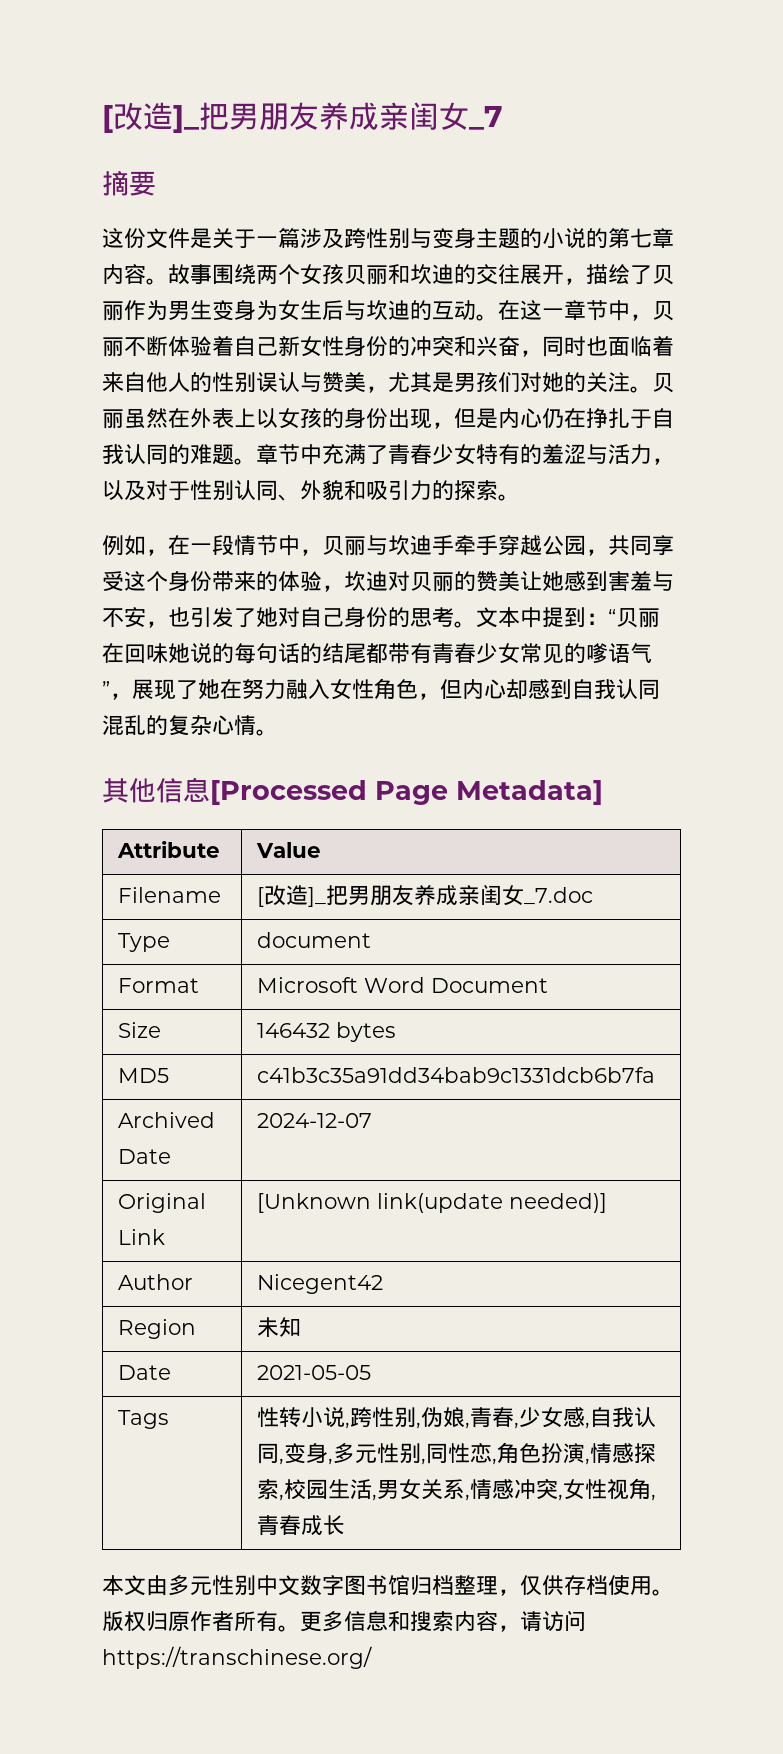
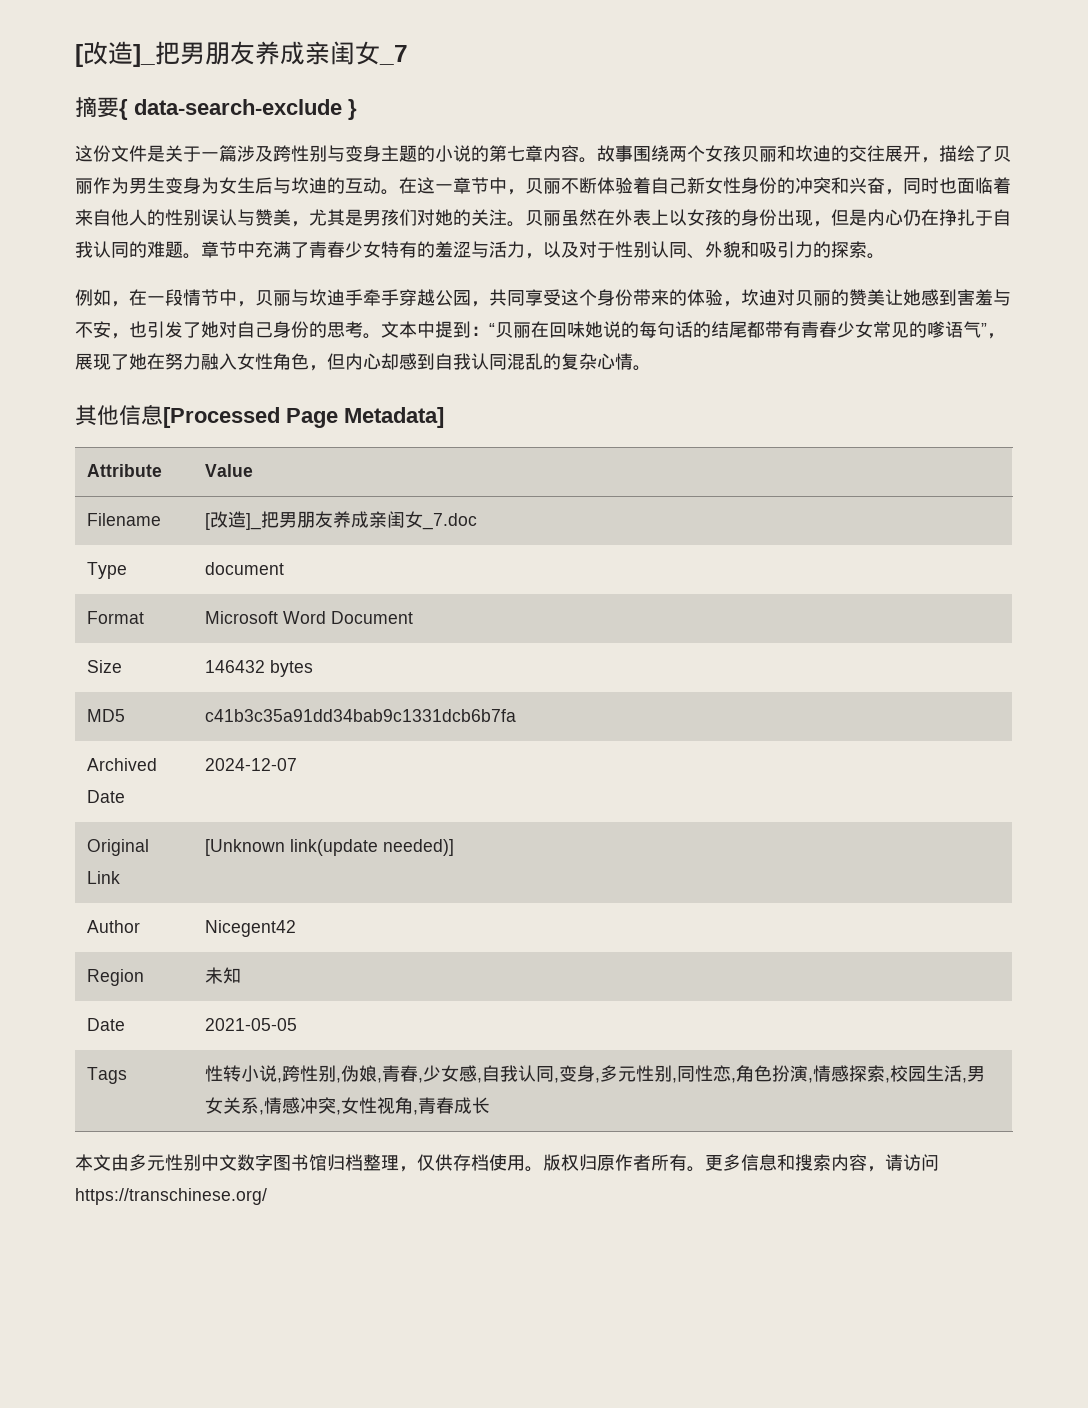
- 摘要
+ 摘要{ data-search-exclude }

